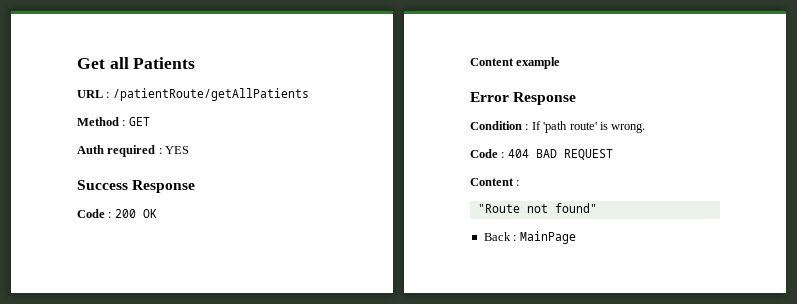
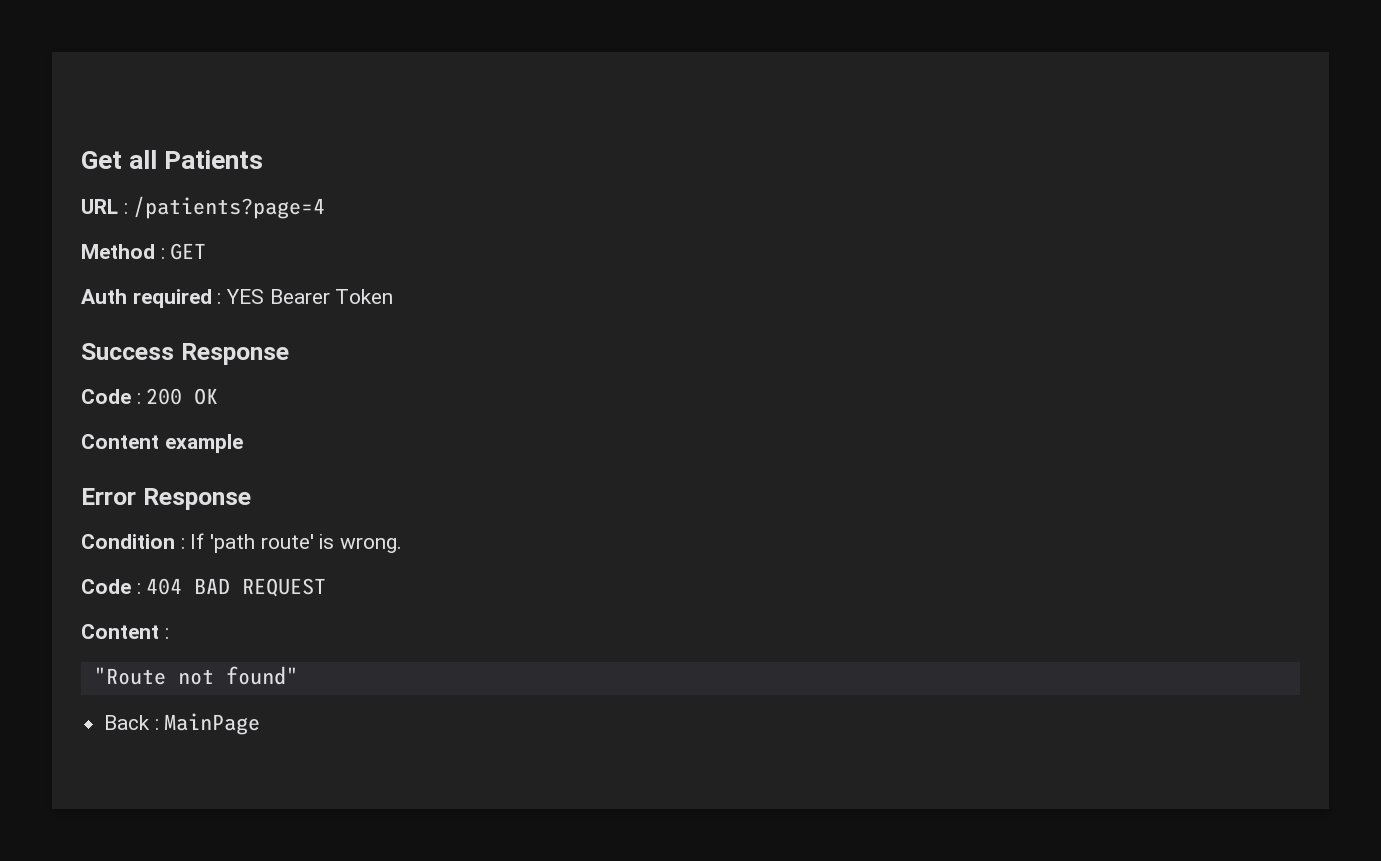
- URL : /patientRoute/getAllPatients
+ URL : /patients?page=4
- Auth required : YES
+ Auth required : YES Bearer Token

